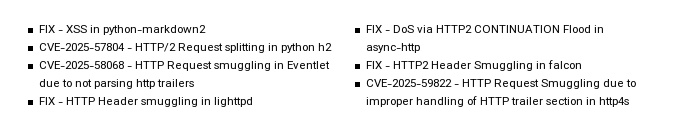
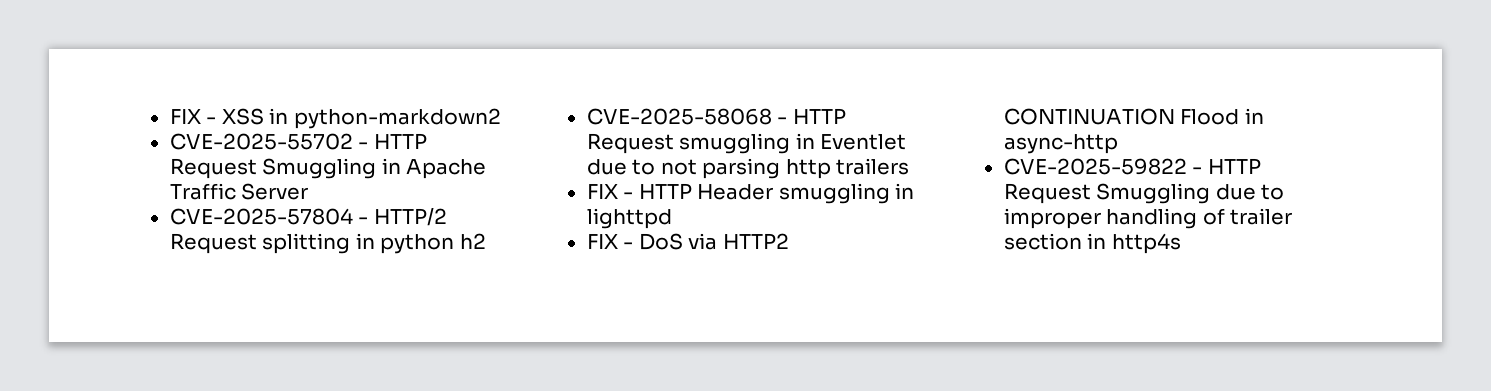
+ CVE-2025-55702 - HTTP Request Smuggling in Apache Traffic Server
- FIX - HTTP2 Header Smuggling in falcon
- CVE-2025-59822 - HTTP Request Smuggling due to improper handling of HTTP trailer section in http4s
+ CVE-2025-59822 - HTTP Request Smuggling due to improper handling of trailer section in http4s

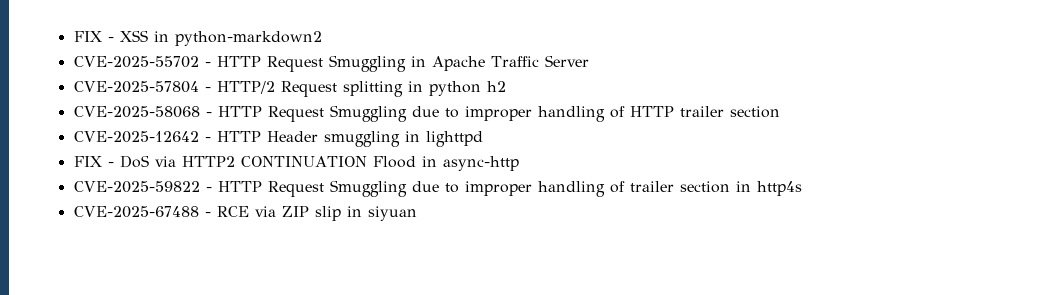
- CVE-2025-58068 - HTTP Request smuggling in Eventlet due to not parsing http trailers
- FIX - HTTP Header smuggling in lighttpd
+ CVE-2025-58068 - HTTP Request Smuggling due to improper handling of HTTP trailer section
+ CVE-2025-12642 - HTTP Header smuggling in lighttpd
+ CVE-2025-67488 - RCE via ZIP slip in siyuan

